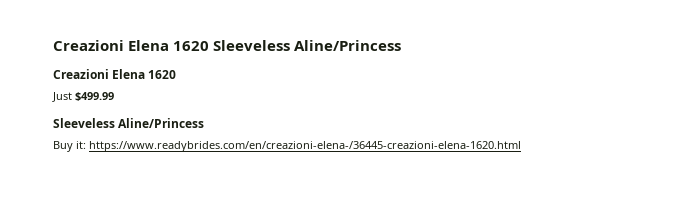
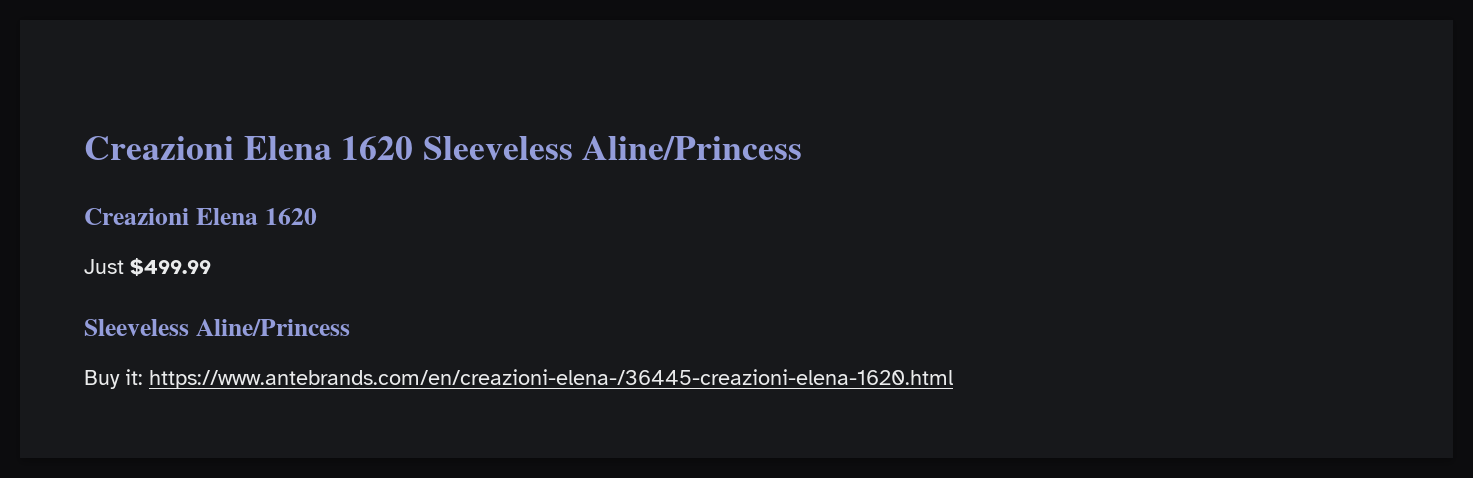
- Buy it: https://www.readybrides.com/en/creazioni-elena-/36445-creazioni-elena-1620.html
+ Buy it: https://www.antebrands.com/en/creazioni-elena-/36445-creazioni-elena-1620.html

